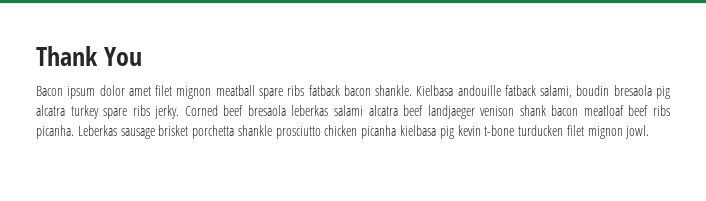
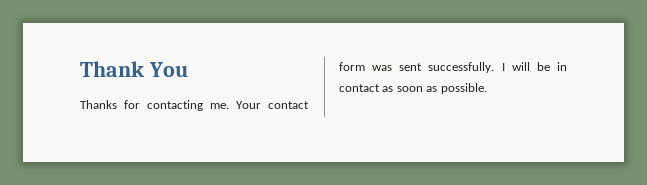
- Bacon ipsum dolor amet filet mignon meatball spare ribs fatback bacon shankle. Kielbasa andouille fatback salami, boudin bresaola pig alcatra turkey spare ribs jerky. Corned beef bresaola leberkas salami alcatra beef landjaeger venison shank bacon meatloaf beef ribs picanha. Leberkas sausage brisket porchetta shankle prosciutto chicken picanha kielbasa pig kevin t-bone turducken filet mignon jowl.
+ Thanks for contacting me. Your contact form was sent successfully. I will be in contact as soon as possible.

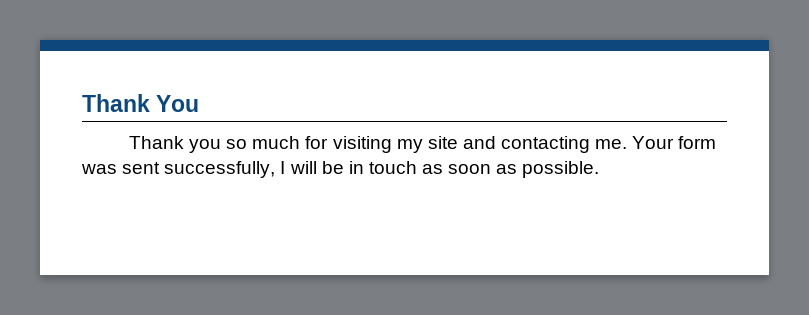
- Thanks for contacting me.
+ Thank you so much for visiting my site and contacting me.
- Your contact form was sent successfully. I will be in contact as soon as possible.
+ Your form was sent successfully, I will be in touch as soon as possible.

